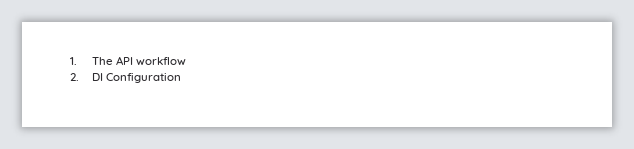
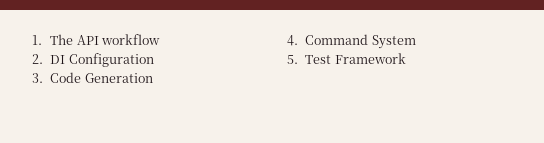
+ 3. Code Generation
+ 4. Command System
+ 5. Test Framework

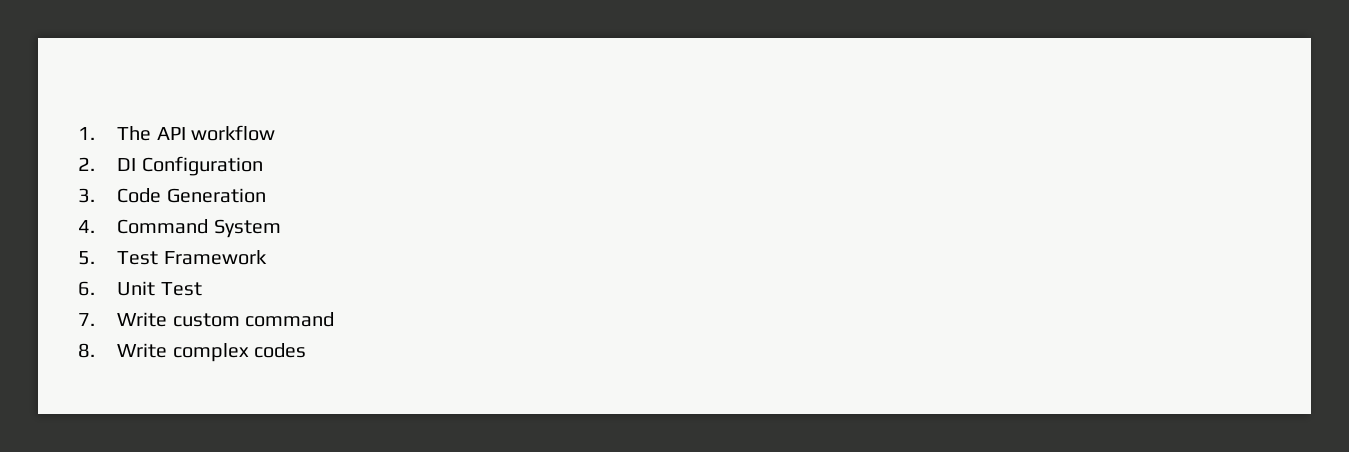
+ 6. Unit Test
+ 7. Write custom command
+ 8. Write complex codes

